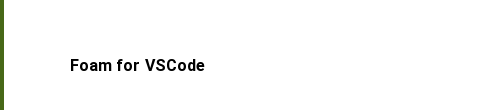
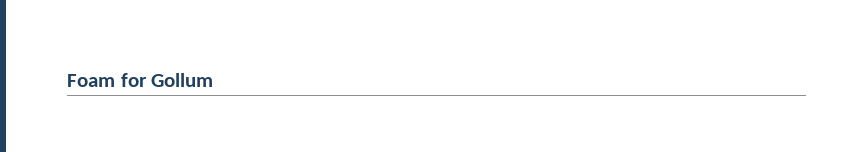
- Foam for VSCode
+ Foam for Gollum

